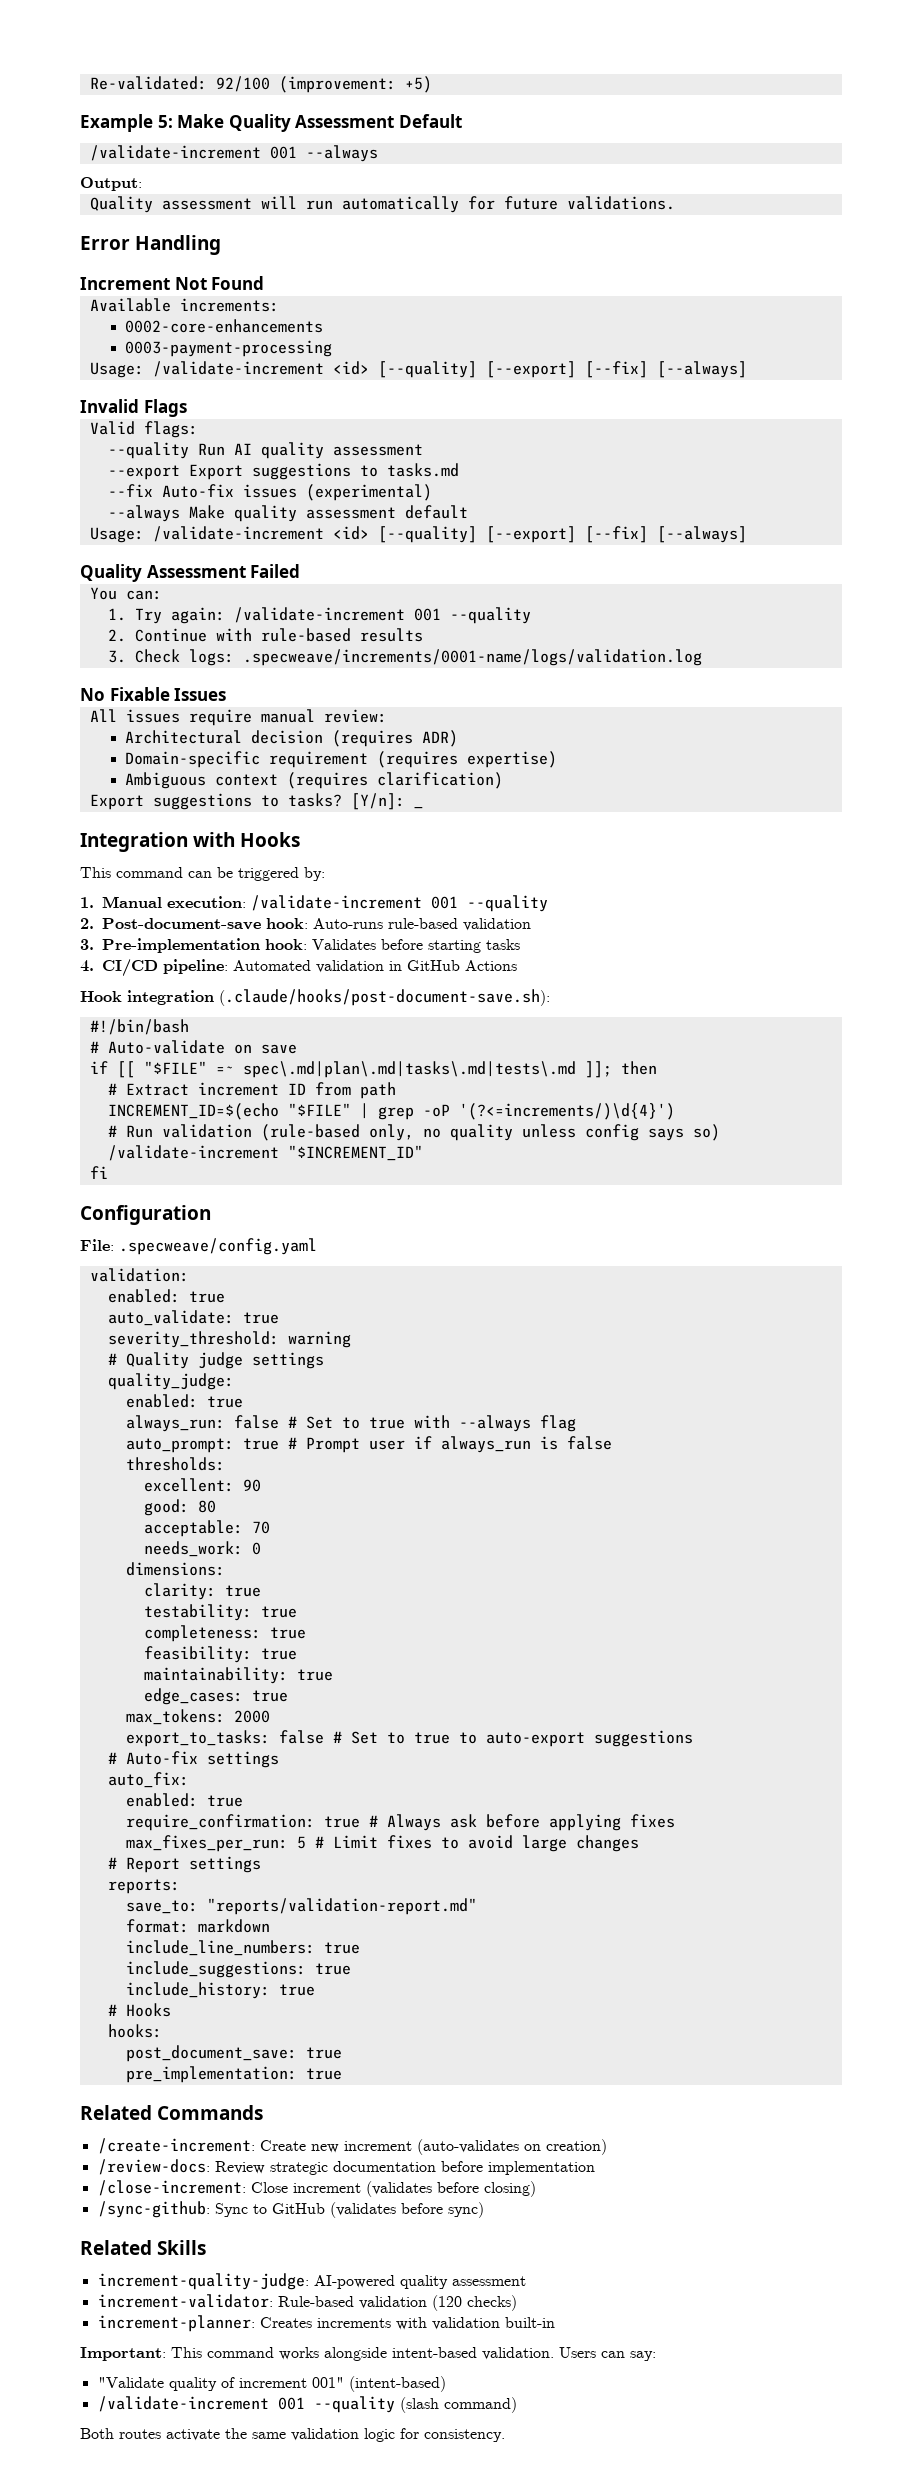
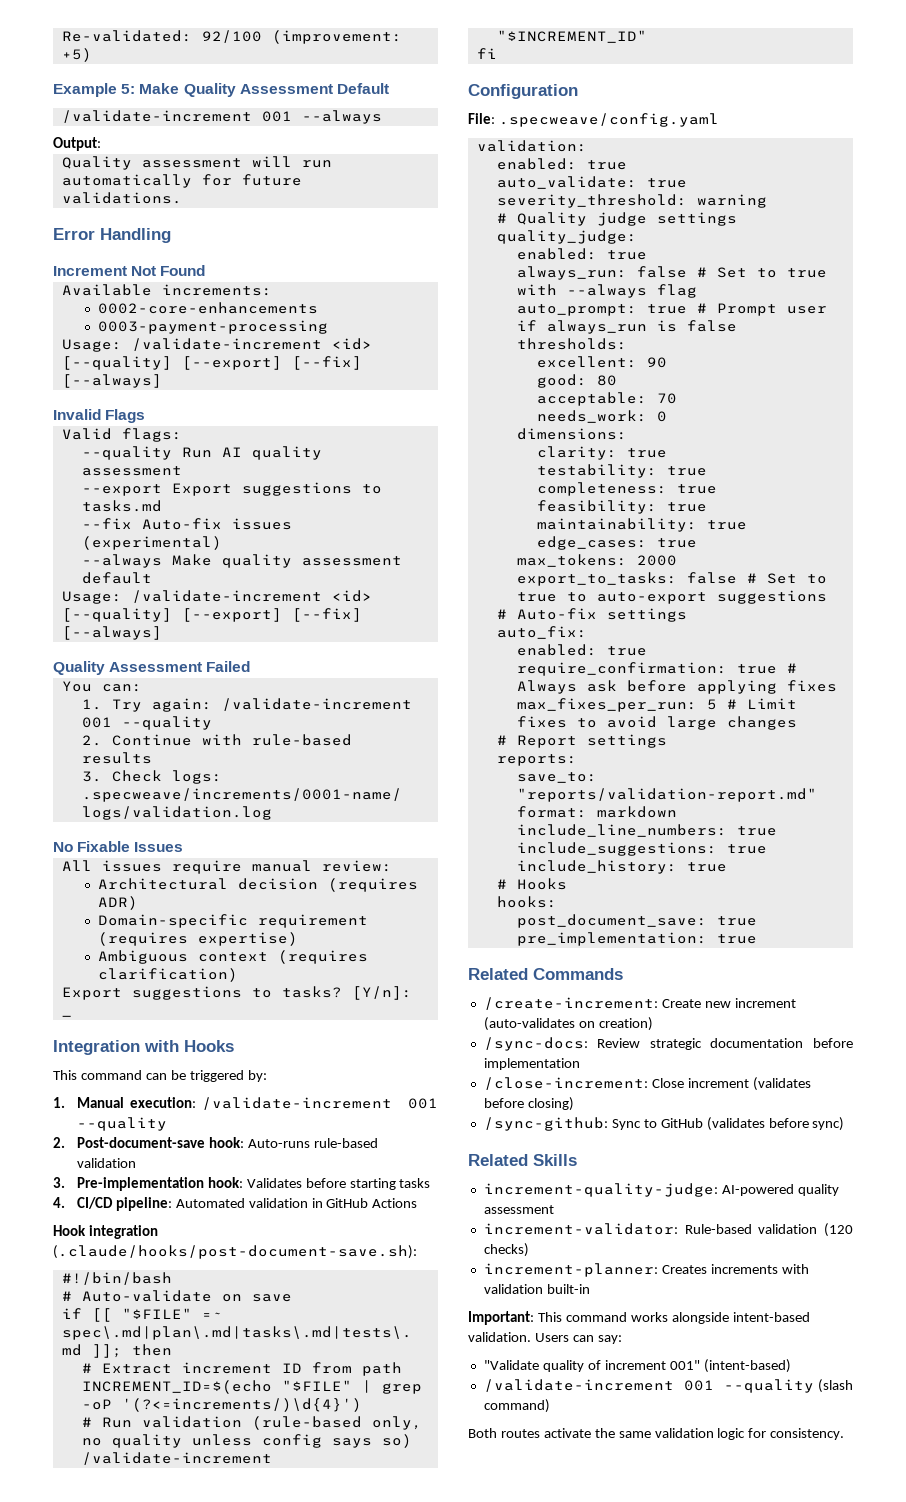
- /review-docs: Review strategic documentation before implementation
+ /sync-docs: Review strategic documentation before implementation

